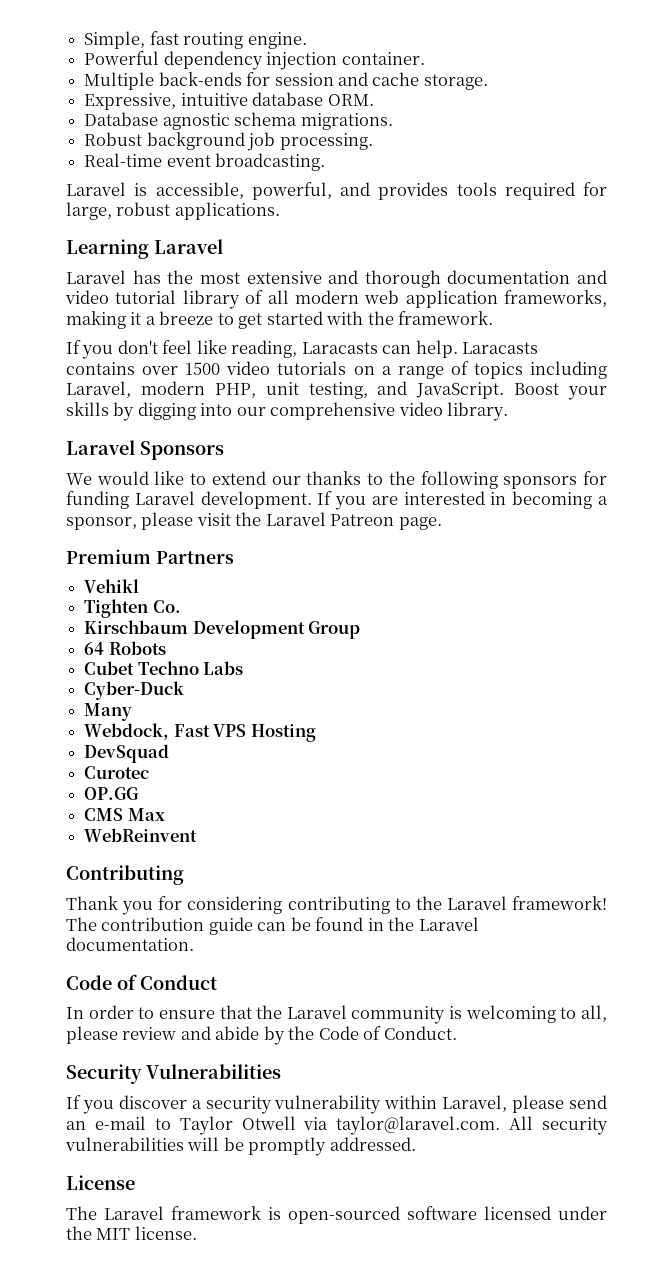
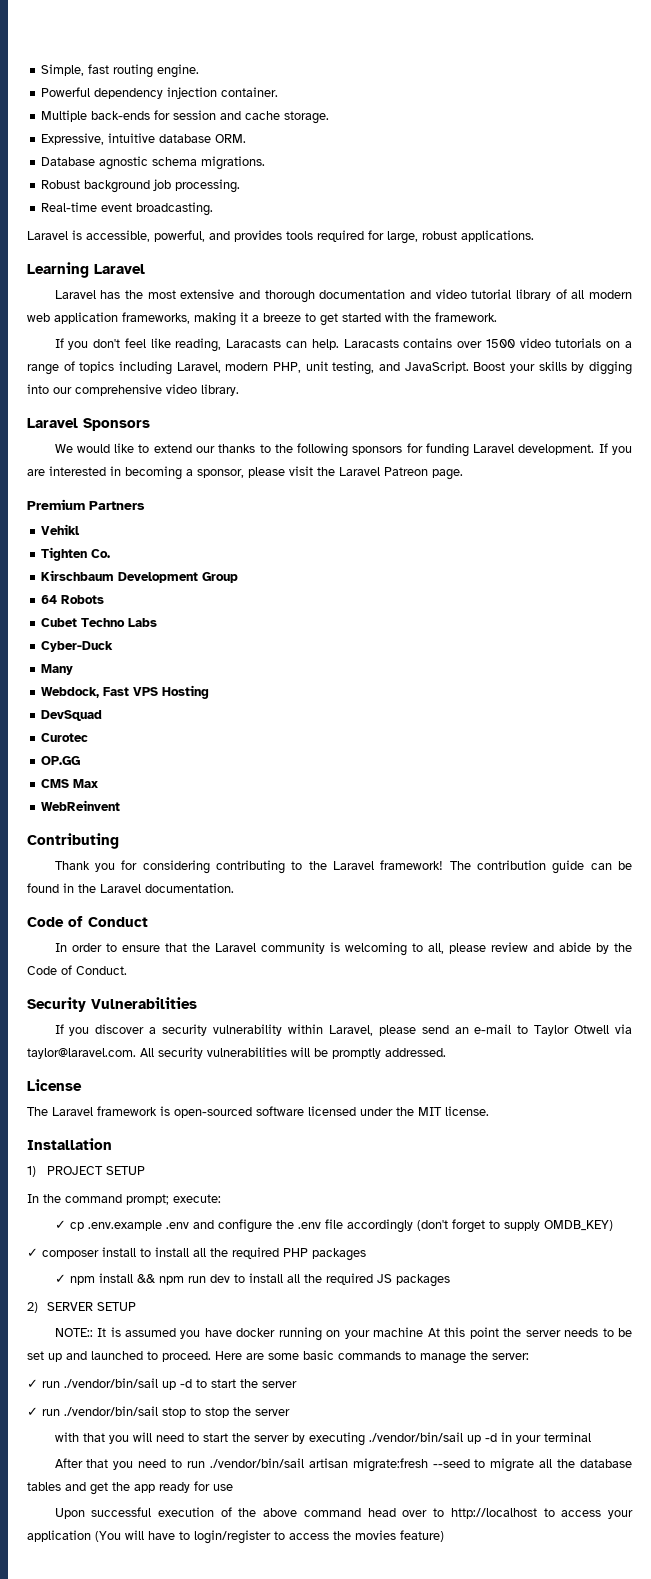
+ Installation
+ 1) PROJECT SETUP
+ In the command prompt; execute:
+ ✓ cp .env.example .env and configure the .env file accordingly (don't forget to supply OMDB_KEY)
+ ✓ composer install to install all the required PHP packages
+ ✓ npm install && npm run dev to install all the required JS packages
+ 2) SERVER SETUP
+ NOTE:: It is assumed you have docker running on your machine At this point the server needs to be set up and launched to proceed. Here are some basic commands to manage the server:
+ ✓ run ./vendor/bin/sail up -d to start the server
+ ✓ run ./vendor/bin/sail stop to stop the server
+ with that you will need to start the server by executing ./vendor/bin/sail up -d in your terminal
+ After that you need to run ./vendor/bin/sail artisan migrate:fresh --seed to migrate all the database tables and get the app ready for use
+ Upon successful execution of the above command head over to http://localhost to access your application (You will have to login/register to access the movies feature)

